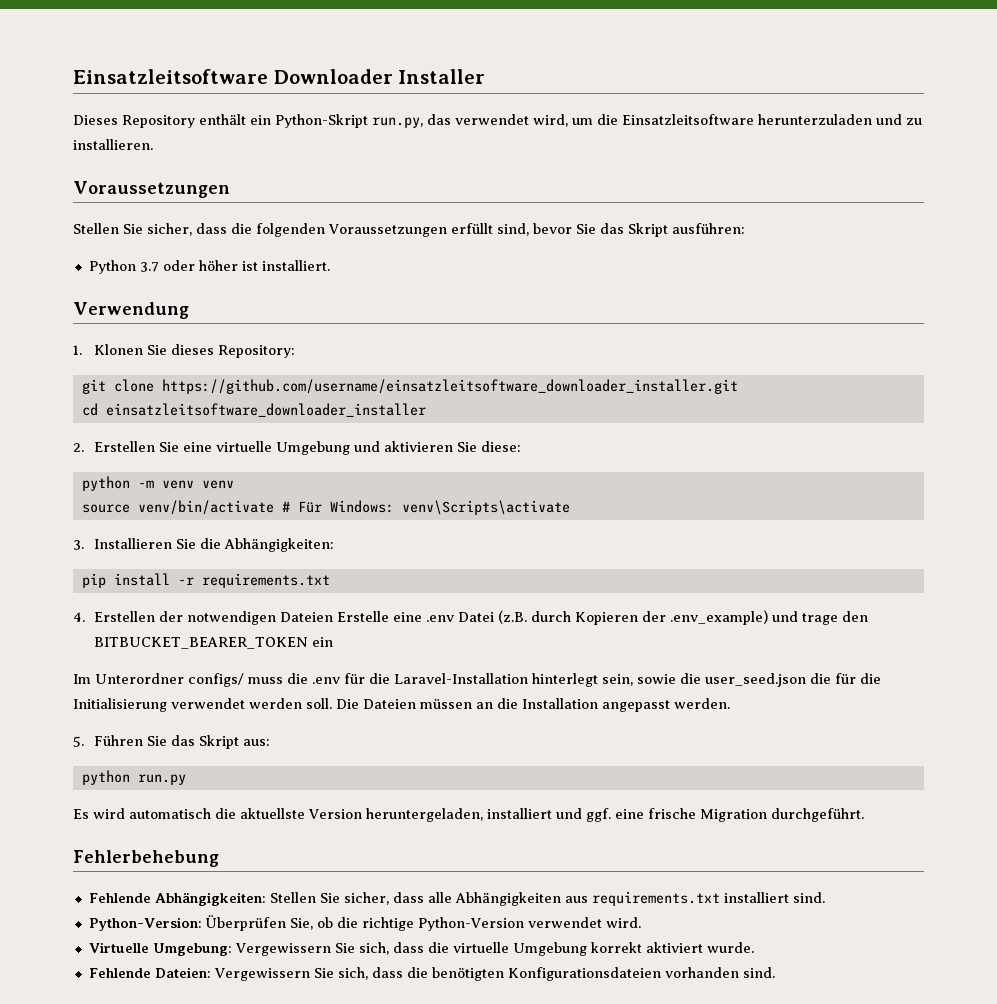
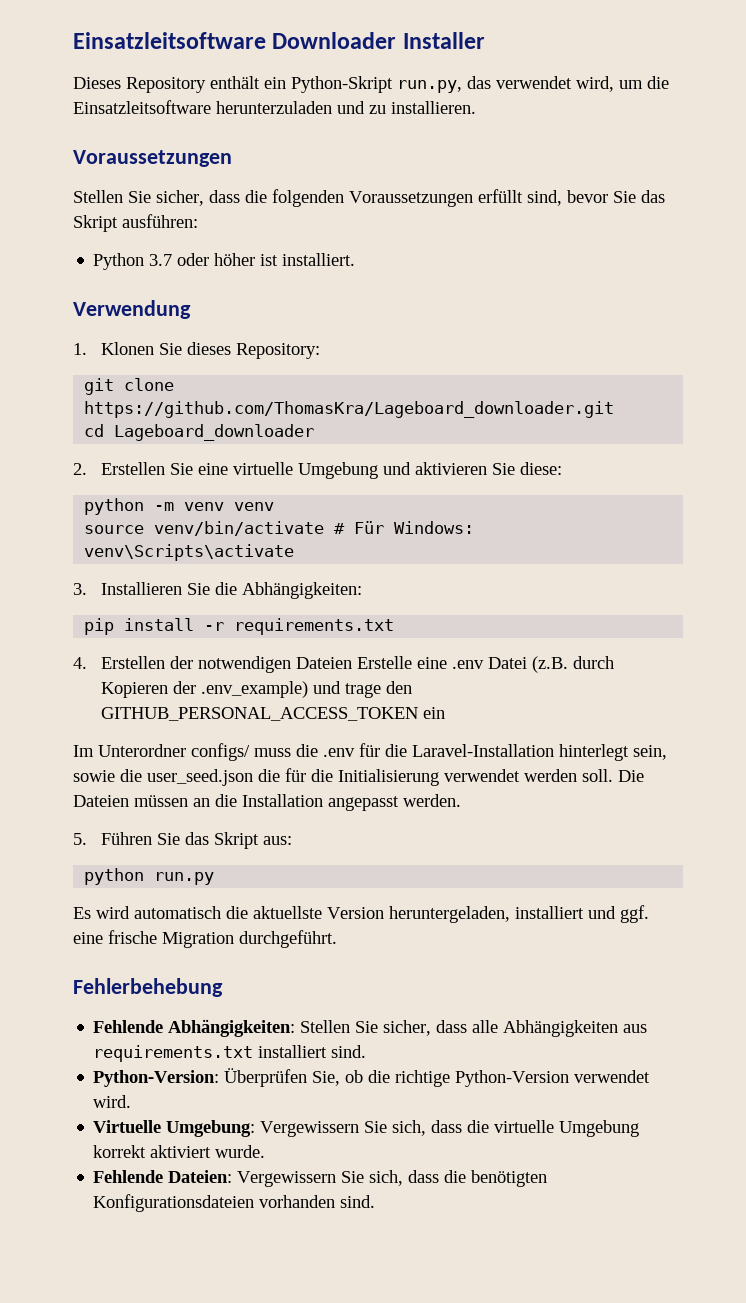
- git clone https://github.com/username/einsatzleitsoftware_downloader_installer.git
+ git clone https://github.com/ThomasKra/Lageboard_downloader.git
- cd einsatzleitsoftware_downloader_installer
+ cd Lageboard_downloader
- 4. Erstellen der notwendigen Dateien Erstelle eine .env Datei (z.B. durch Kopieren der .env_example) und trage den BITBUCKET_BEARER_TOKEN ein
+ 4. Erstellen der notwendigen Dateien Erstelle eine .env Datei (z.B. durch Kopieren der .env_example) und trage den GITHUB_PERSONAL_ACCESS_TOKEN ein

